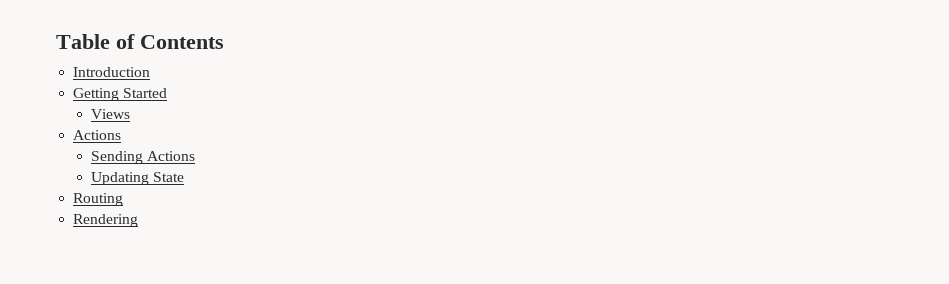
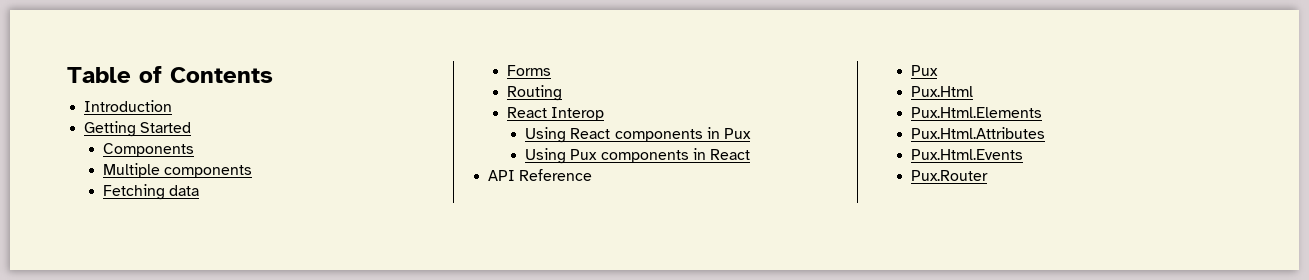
- Views
- Actions
- Sending Actions
- Updating State
+ Components
+ Multiple components
+ Fetching data
+ Forms
  Routing
- Rendering
+ React Interop
+ Using React components in Pux
+ Using Pux components in React
+ API Reference
+ Pux
+ Pux.Html
+ Pux.Html.Elements
+ Pux.Html.Attributes
+ Pux.Html.Events
+ Pux.Router

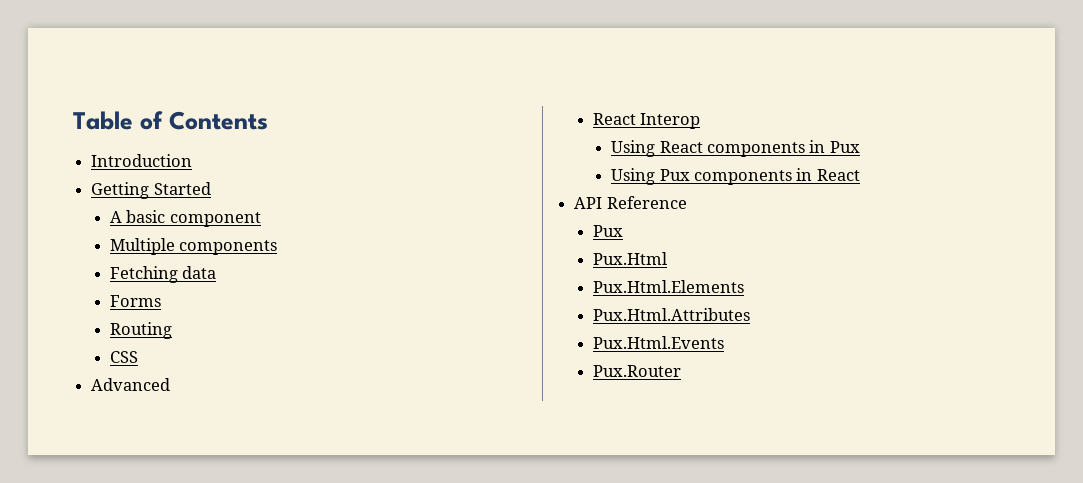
- Components
+ A basic component
+ CSS
+ Advanced

